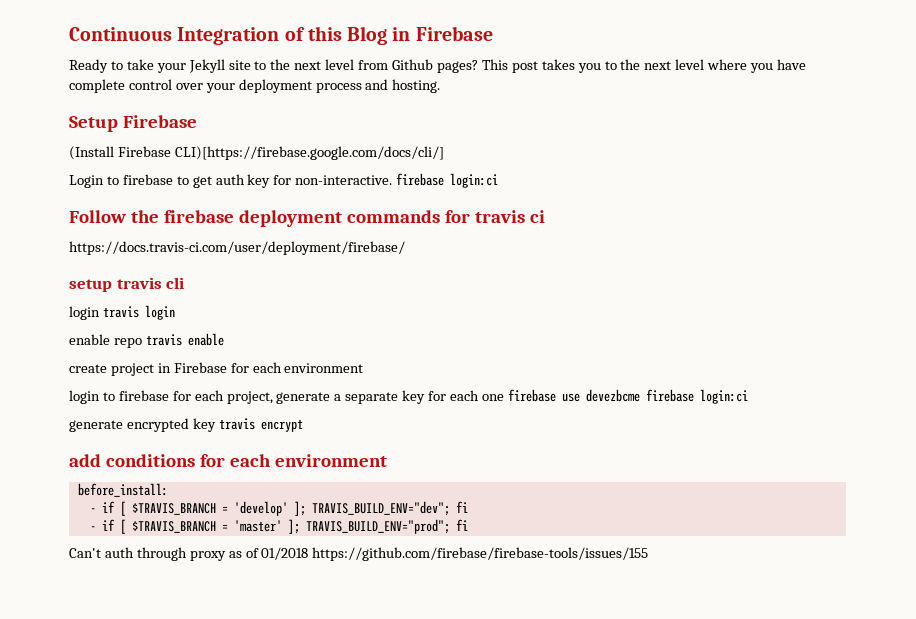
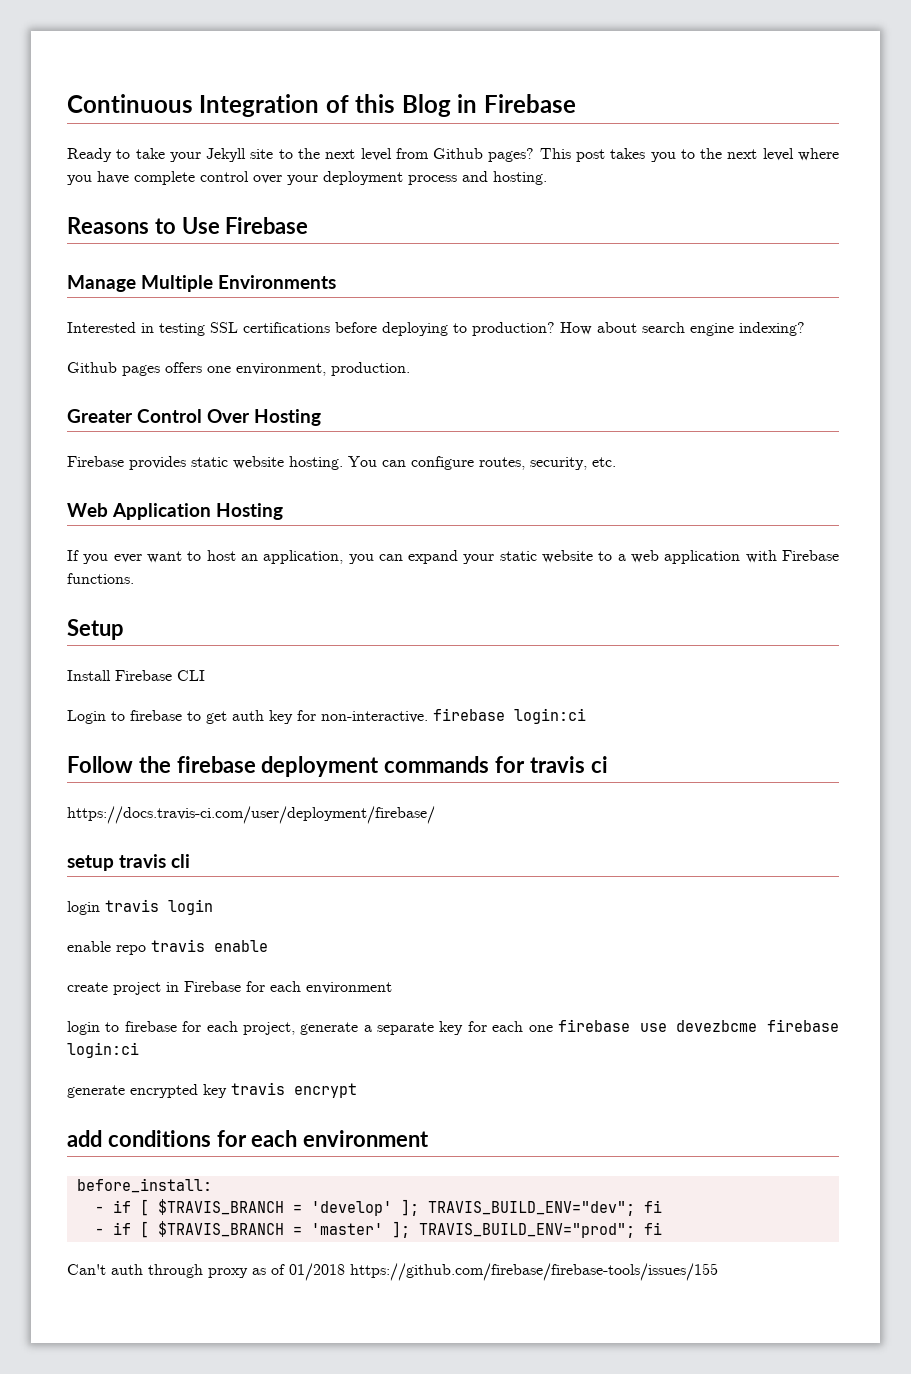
- Setup Firebase
- (Install Firebase CLI)[https://firebase.google.com/docs/cli/]
+ Reasons to Use Firebase
+ Manage Multiple Environments
+ Interested in testing SSL certifications before deploying to production? How about search engine indexing?
+ Github pages offers one environment, production.
+ Greater Control Over Hosting
+ Firebase provides static website hosting. You can configure routes, security, etc.
+ Web Application Hosting
+ If you ever want to host an application, you can expand your static website to a web application with Firebase functions.
+ Setup
+ Install Firebase CLI

